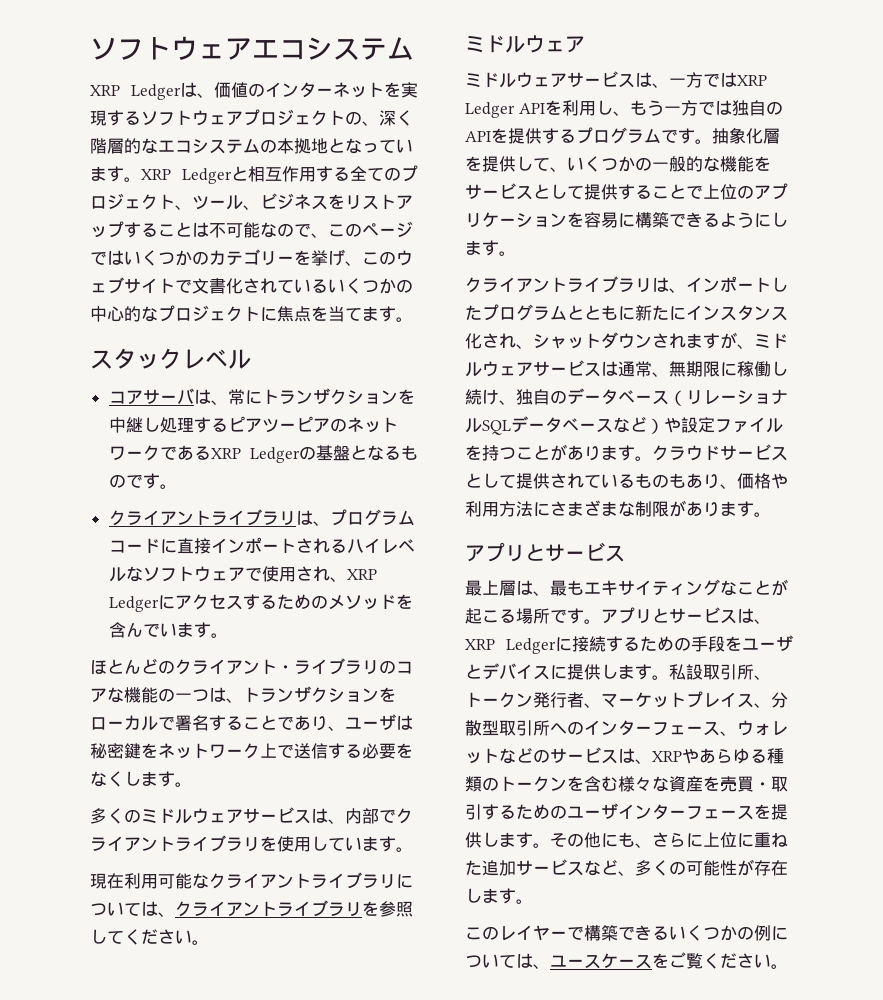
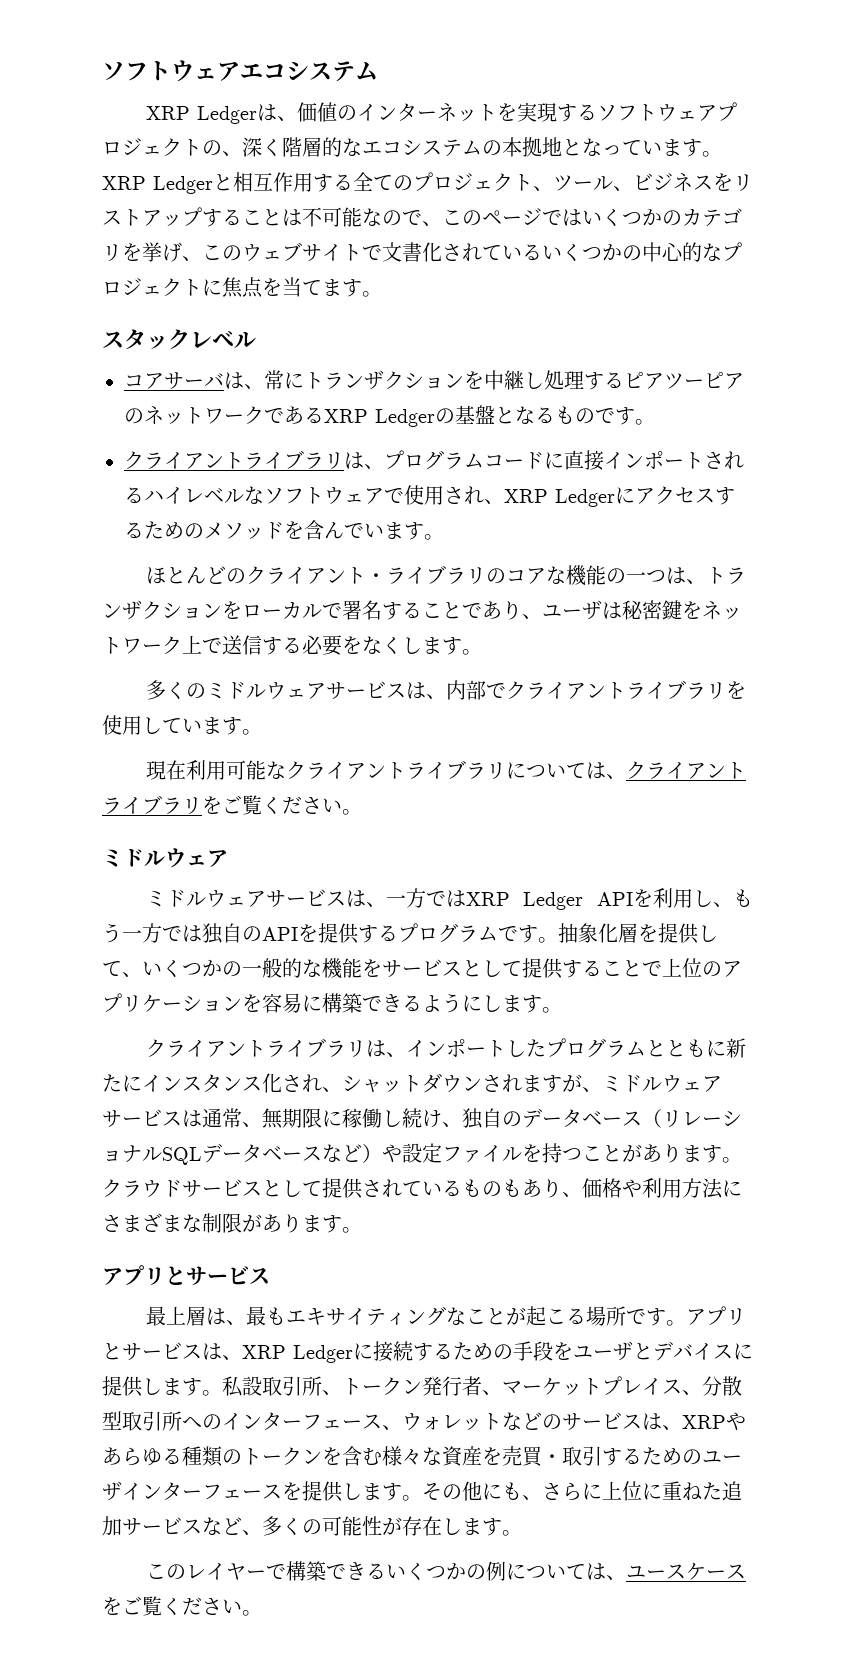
- XRP Ledgerと相互作用する全てのプロジェクト、ツール、ビジネスをリストアップすることは不可能なので、このページではいくつかのカテゴリーを挙げ、このウェブサイトで文書化されているいくつかの中心的なプロジェクトに焦点を当てます。
+ XRP Ledgerと相互作用する全てのプロジェクト、ツール、ビジネスをリストアップすることは不可能なので、このページではいくつかのカテゴリを挙げ、このウェブサイトで文書化されているいくつかの中心的なプロジェクトに焦点を当てます。
- 現在利用可能なクライアントライブラリについては、クライアントライブラリを参照してください。
+ 現在利用可能なクライアントライブラリについては、クライアントライブラリをご覧ください。

